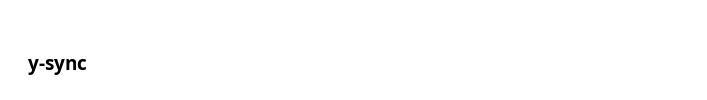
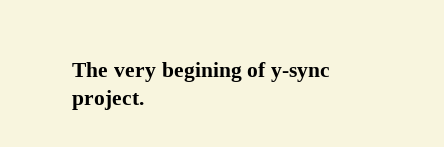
- y-sync
+ The very begining of y-sync project.

